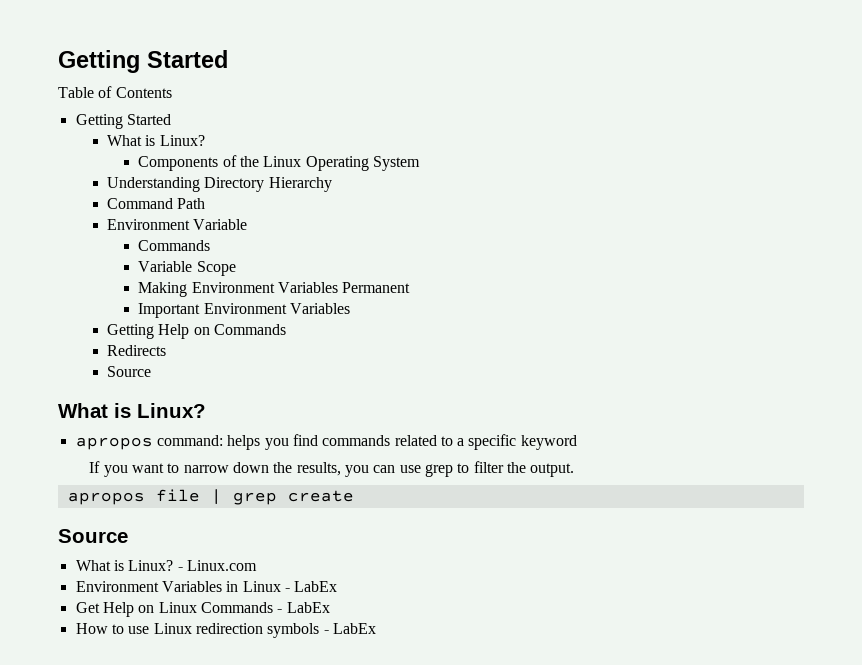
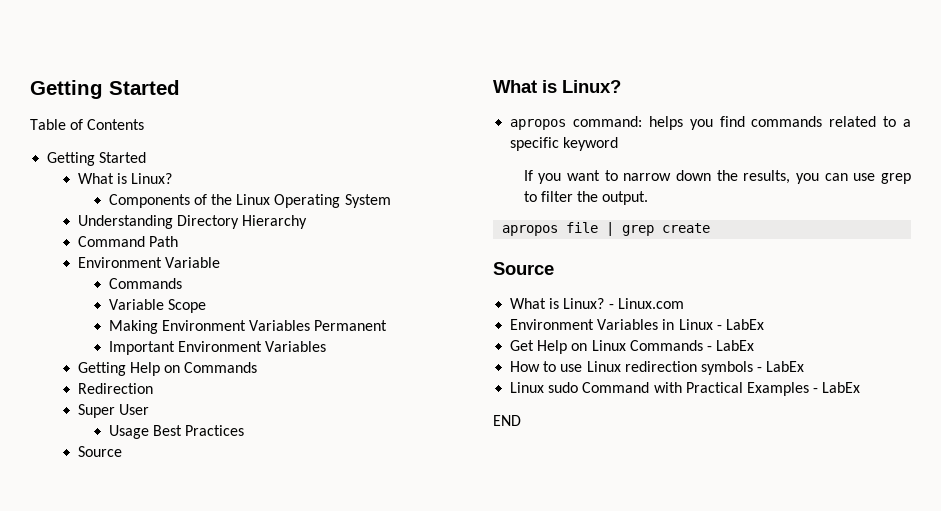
- Redirects
+ Redirection
+ Super User
+ Usage Best Practices
+ Linux sudo Command with Practical Examples - LabEx
+ END

